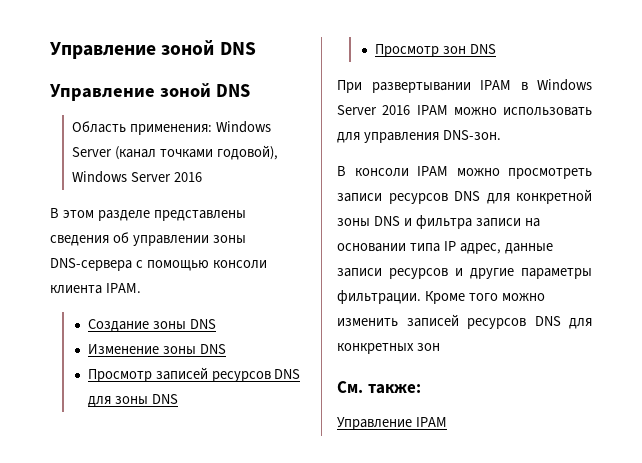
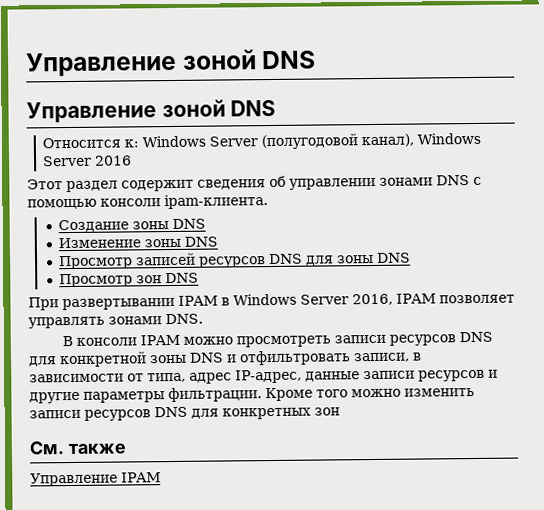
- Область применения: Windows Server (канал точками годовой), Windows Server 2016
+ Относится к: Windows Server (полугодовой канал), Windows Server 2016
- В этом разделе представлены сведения об управлении зоны DNS-сервера с помощью консоли клиента IPAM.
+ Этот раздел содержит сведения об управлении зонами DNS с помощью консоли ipam-клиента.
- При развертывании IPAM в Windows Server 2016 IPAM можно использовать для управления DNS-зон.
+ При развертывании IPAM в Windows Server 2016, IPAM позволяет управлять зонами DNS.
- В консоли IPAM можно просмотреть записи ресурсов DNS для конкретной зоны DNS и фильтра записи на основании типа IP адрес, данные записи ресурсов и другие параметры фильтрации.
+ В консоли IPAM можно просмотреть записи ресурсов DNS для конкретной зоны DNS и отфильтровать записи, в зависимости от типа, адрес IP-адрес, данные записи ресурсов и другие параметры фильтрации.
- Кроме того можно изменить записей ресурсов DNS для конкретных зон
+ Кроме того можно изменить записи ресурсов DNS для конкретных зон
- См. также:
+ См. также

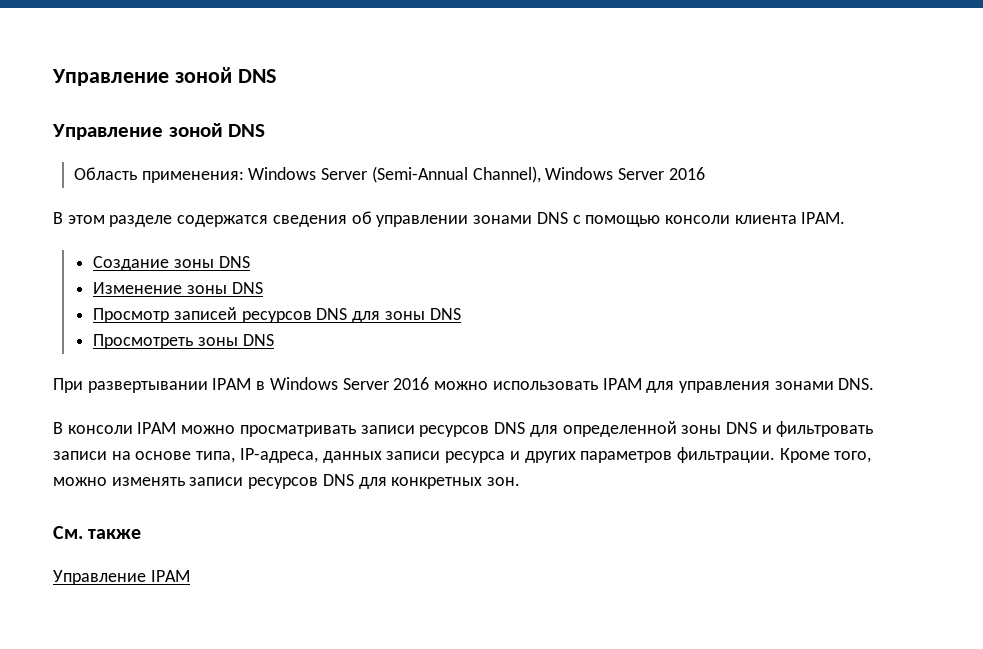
- Относится к: Windows Server (полугодовой канал), Windows Server 2016
+ Область применения: Windows Server (Semi-Annual Channel), Windows Server 2016
- Этот раздел содержит сведения об управлении зонами DNS с помощью консоли ipam-клиента.
+ В этом разделе содержатся сведения об управлении зонами DNS с помощью консоли клиента IPAM.
- Просмотр зон DNS
+ Просмотреть зоны DNS
- При развертывании IPAM в Windows Server 2016, IPAM позволяет управлять зонами DNS.
+ При развертывании IPAM в Windows Server 2016 можно использовать IPAM для управления зонами DNS.
- В консоли IPAM можно просмотреть записи ресурсов DNS для конкретной зоны DNS и отфильтровать записи, в зависимости от типа, адрес IP-адрес, данные записи ресурсов и другие параметры фильтрации. Кроме того можно изменить записи ресурсов DNS для конкретных зон
+ В консоли IPAM можно просматривать записи ресурсов DNS для определенной зоны DNS и фильтровать записи на основе типа, IP-адреса, данных записи ресурса и других параметров фильтрации. Кроме того, можно изменять записи ресурсов DNS для конкретных зон.

